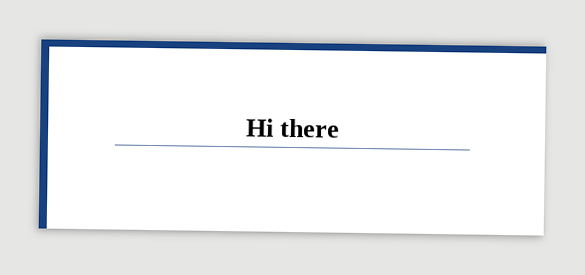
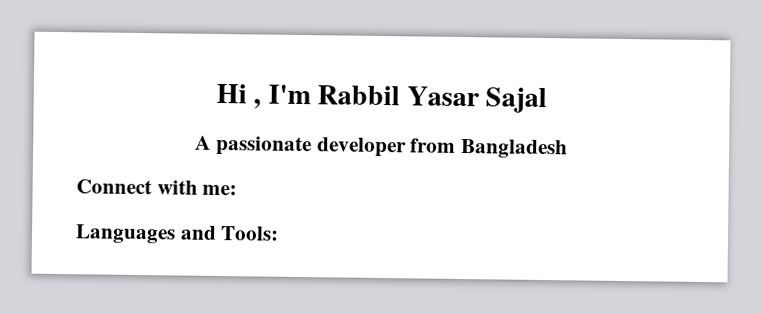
- Hi there
+ Hi , I'm Rabbil Yasar Sajal
+ A passionate developer from Bangladesh
+ Connect with me:
+ Languages and Tools:

